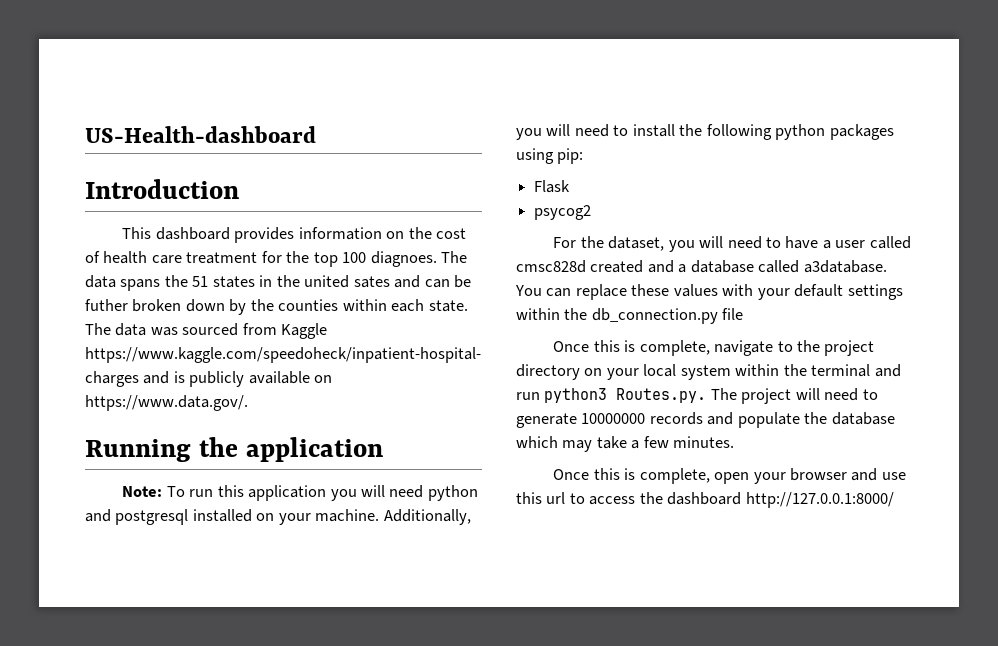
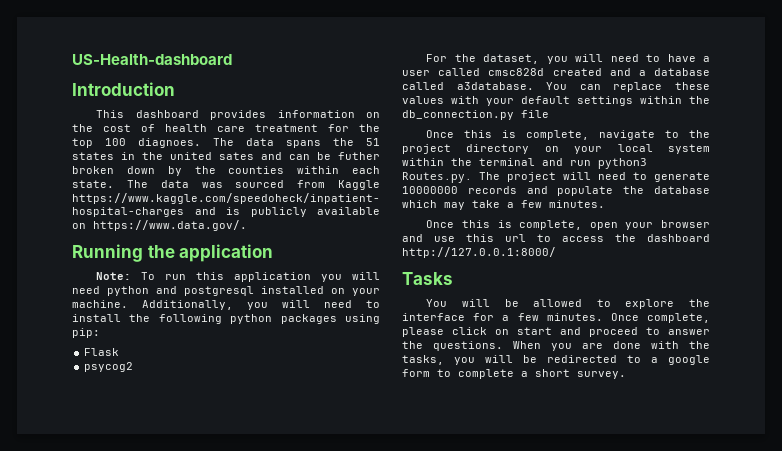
+ Tasks
+ You will be allowed to explore the interface for a few minutes. Once complete, please click on start and proceed to answer the questions. When you are done with the tasks, you will be redirected to a google form to complete a short survey.

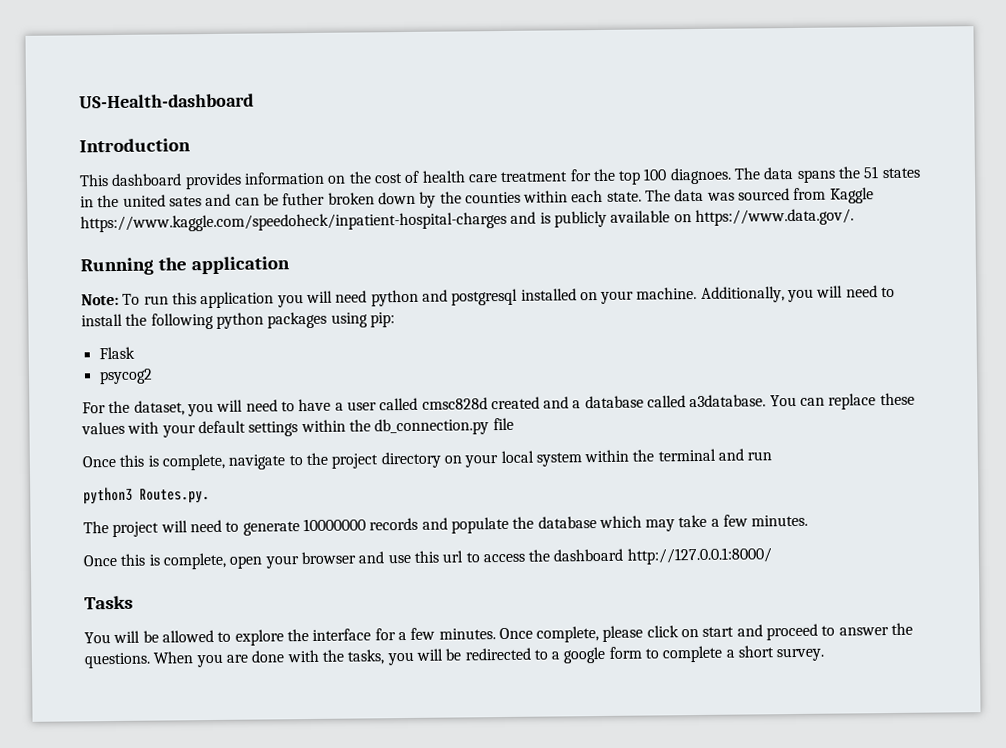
- Once this is complete, navigate to the project directory on your local system within the terminal and run python3 Routes.py. The project will need to generate 10000000 records and populate the database which may take a few minutes.
+ Once this is complete, navigate to the project directory on your local system within the terminal and run
+ python3 Routes.py.
+ The project will need to generate 10000000 records and populate the database which may take a few minutes.

